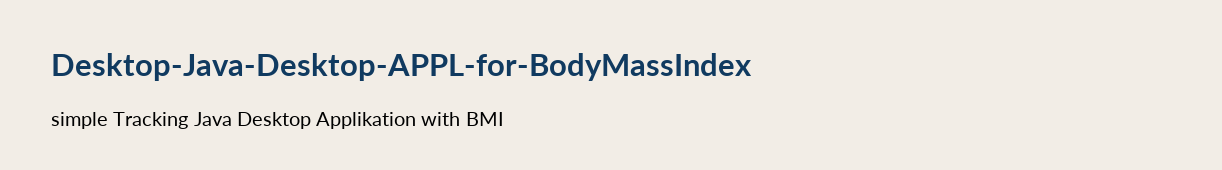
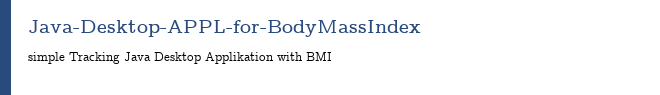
- Desktop-Java-Desktop-APPL-for-BodyMassIndex
+ Java-Desktop-APPL-for-BodyMassIndex

